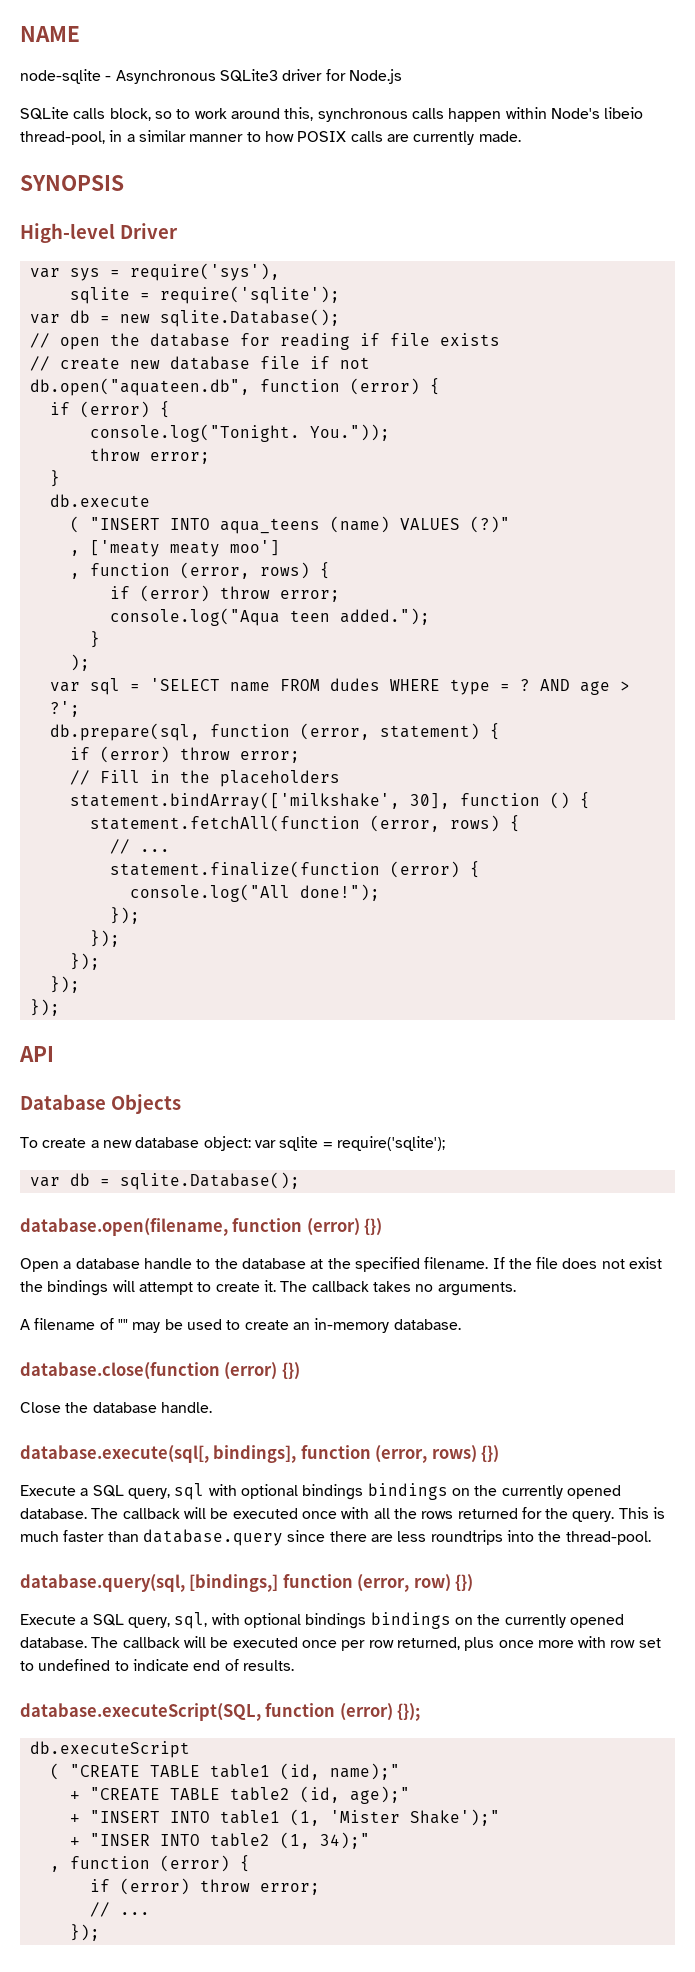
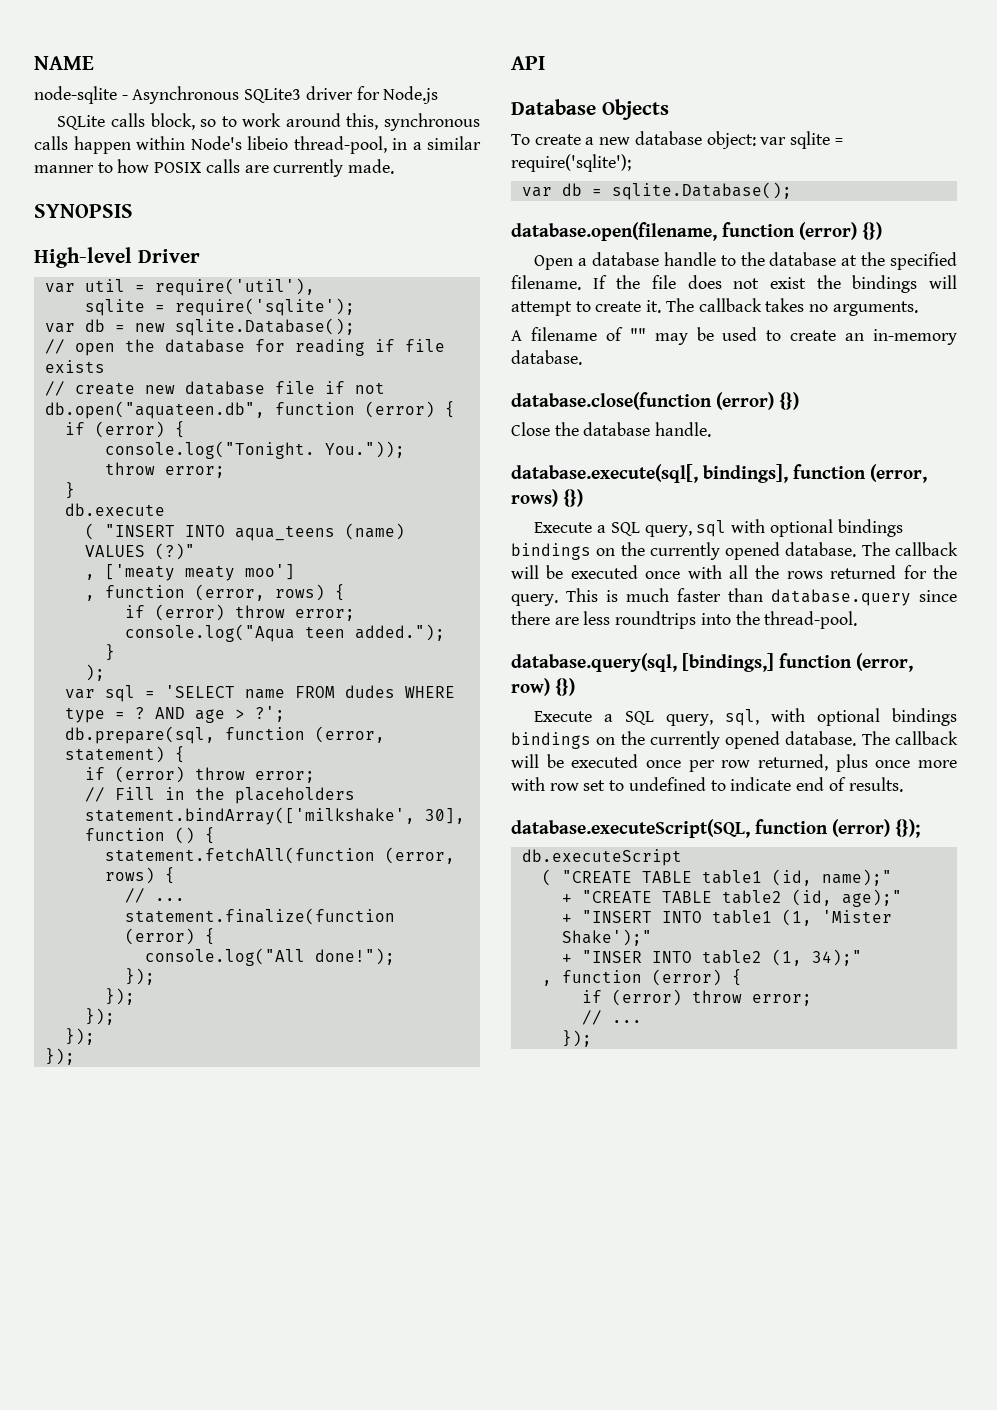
- var sys = require('sys'),
+ var util = require('util'),

